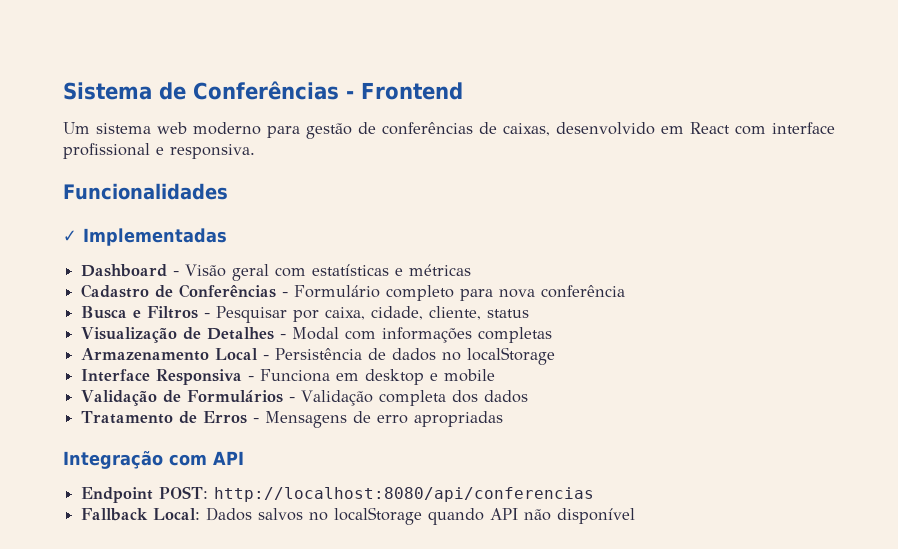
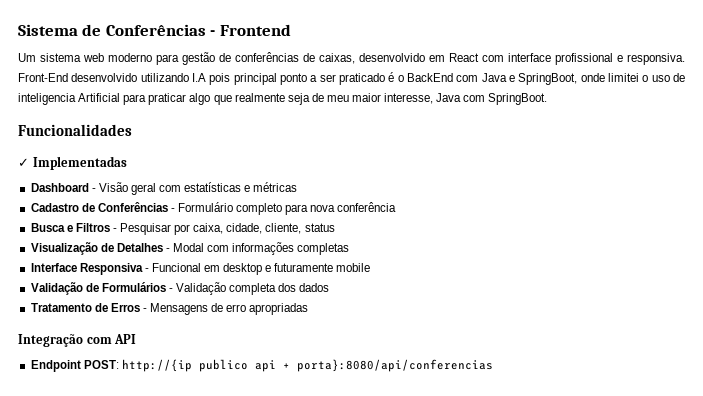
+ Front-End desenvolvido utilizando I.A pois principal ponto a ser praticado é o BackEnd com Java e SpringBoot, onde limitei o uso de inteligencia Artificial para praticar algo que realmente seja de meu maior interesse, Java com SpringBoot.
- Armazenamento Local - Persistência de dados no localStorage
- Interface Responsiva - Funciona em desktop e mobile
+ Interface Responsiva - Funcional em desktop e futuramente mobile
- Endpoint POST: http://localhost:8080/api/conferencias
- Fallback Local: Dados salvos no localStorage quando API não disponível
+ Endpoint POST: http://{ip publico api + porta}:8080/api/conferencias

